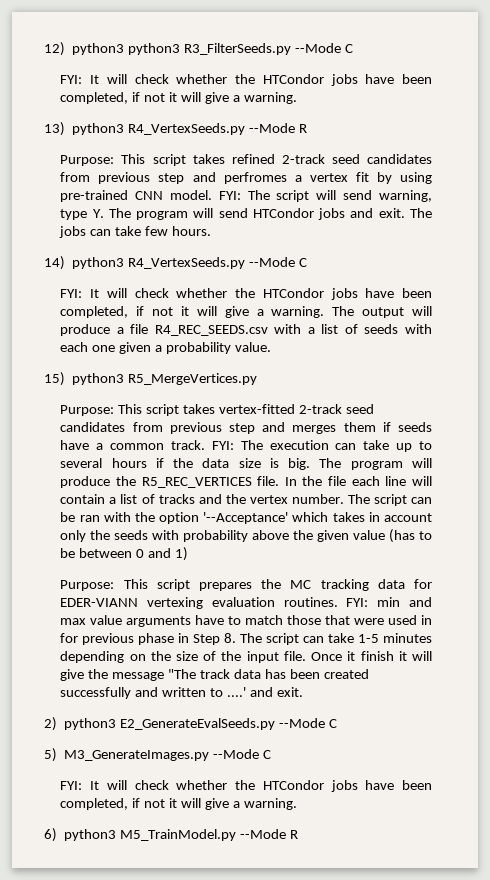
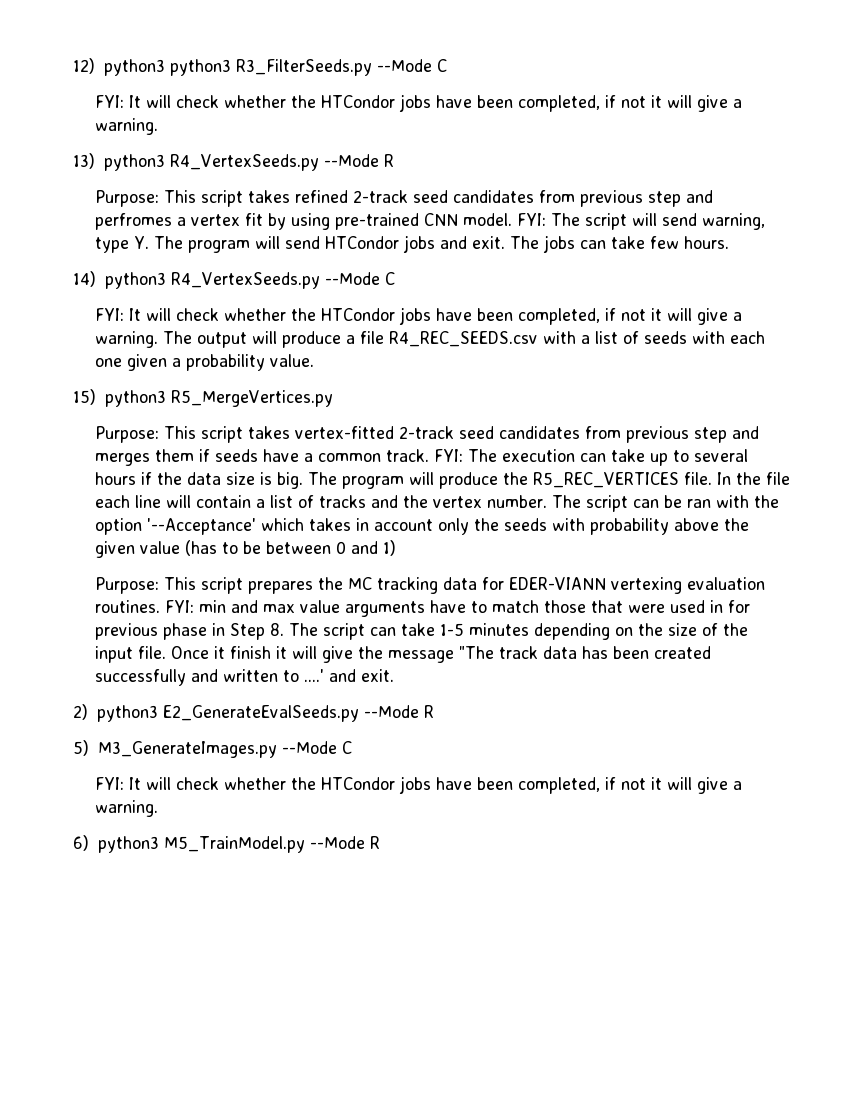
- 2) python3 E2_GenerateEvalSeeds.py --Mode C
+ 2) python3 E2_GenerateEvalSeeds.py --Mode R

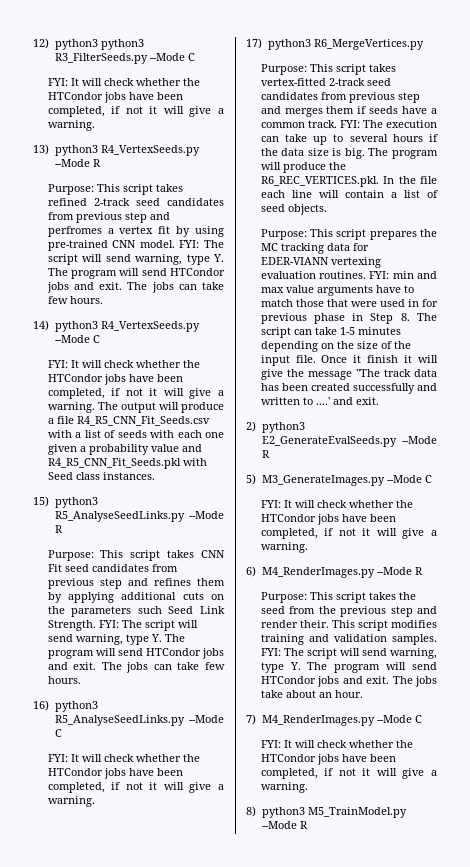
- The output will produce a file R4_REC_SEEDS.csv with a list of seeds with each one given a probability value.
- 15) python3 R5_MergeVertices.py
+ The output will produce a file R4_R5_CNN_Fit_Seeds.csv with a list of seeds with each one given a probability value and R4_R5_CNN_Fit_Seeds.pkl with Seed class instances.
+ 15) python3 R5_AnalyseSeedLinks.py --Mode R
+ Purpose: This script takes CNN Fit seed candidates from previous step and refines them by applying additional cuts on the parameters such Seed Link Strength. FYI: The script will send warning, type Y. The program will send HTCondor jobs and exit. The jobs can take few hours.
+ 16) python3 R5_AnalyseSeedLinks.py --Mode C
+ FYI: It will check whether the HTCondor jobs have been completed, if not it will give a warning.
+ 17) python3 R6_MergeVertices.py
- The program will produce the R5_REC_VERTICES file. In the file each line will contain a list of tracks and the vertex number. The script can be ran with the option '--Acceptance' which takes in account only the seeds with probability above the given value (has to be between 0 and 1)
+ The program will produce the R6_REC_VERTICES.pkl. In the file each line will contain a list of seed objects.
- 6) python3 M5_TrainModel.py --Mode R
+ 6) M4_RenderImages.py --Mode R
+ Purpose: This script takes the seed from the previous step and render their. This script modifies training and validation samples. FYI: The script will send warning, type Y. The program will send HTCondor jobs and exit. The jobs take about an hour.
+ 7) M4_RenderImages.py --Mode C
+ FYI: It will check whether the HTCondor jobs have been completed, if not it will give a warning.
+ 8) python3 M5_TrainModel.py --Mode R

